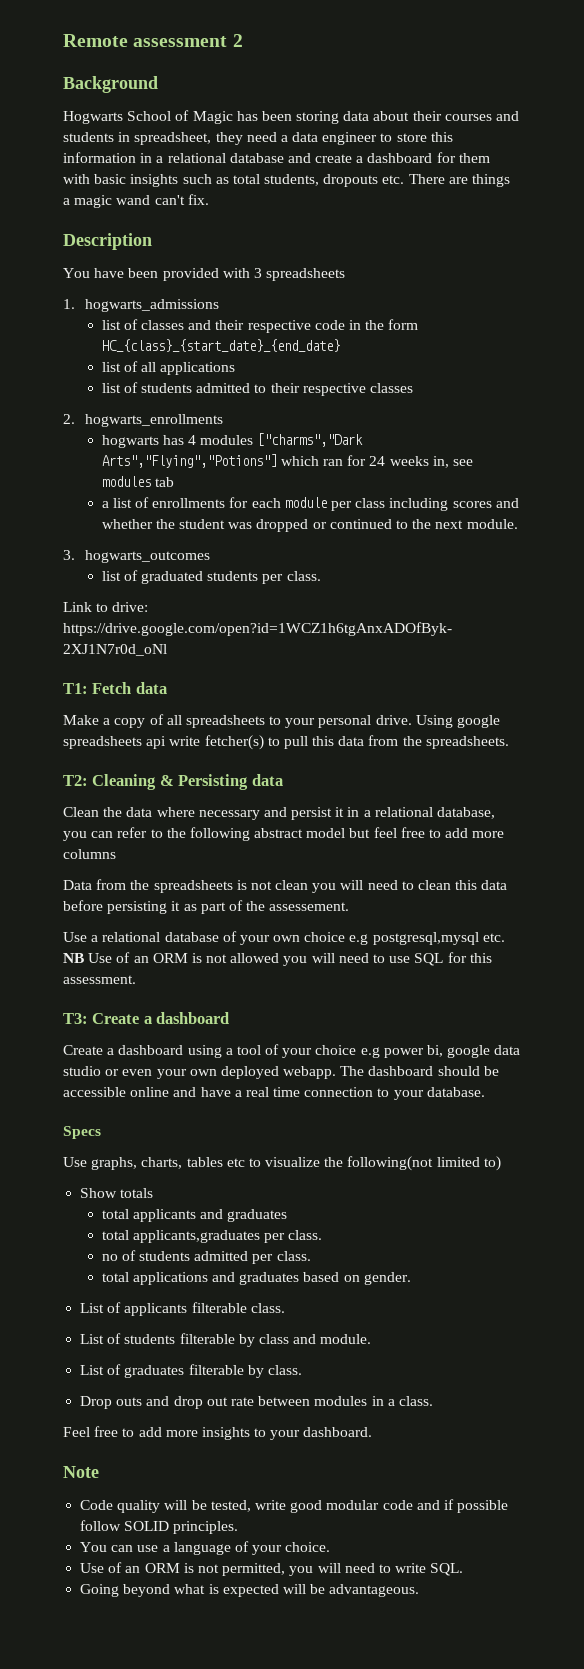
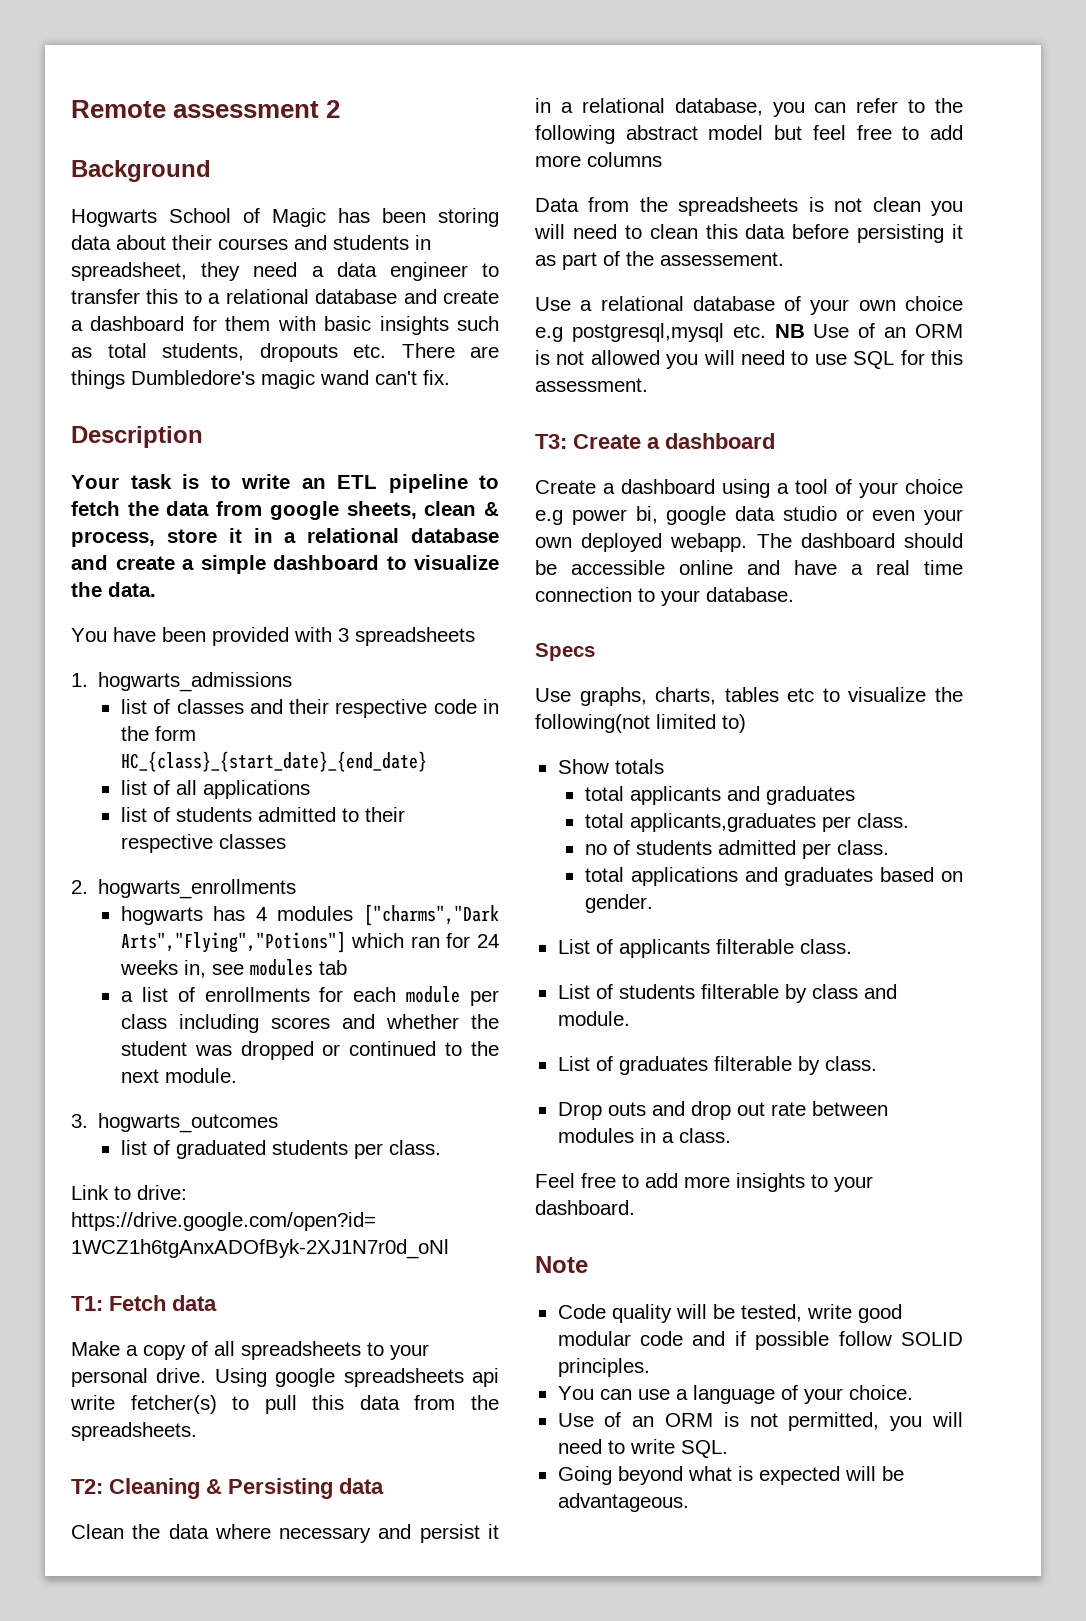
- Hogwarts School of Magic has been storing data about their courses and students in spreadsheet, they need a data engineer to store this information in a relational database and create a dashboard for them with basic insights such as total students, dropouts etc. There are things a magic wand can't fix.
+ Hogwarts School of Magic has been storing data about their courses and students in spreadsheet, they need a data engineer to transfer this to a relational database and create a dashboard for them with basic insights such as total students, dropouts etc. There are things Dumbledore's magic wand can't fix.
+ Your task is to write an ETL pipeline to fetch the data from google sheets, clean & process, store it in a relational database and create a simple dashboard to visualize the data.

